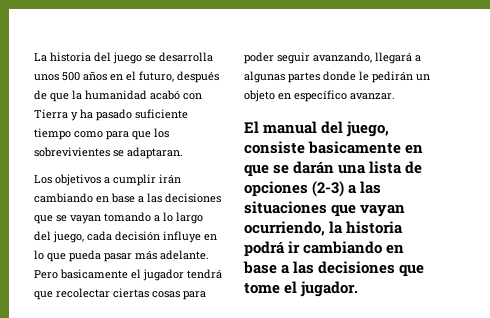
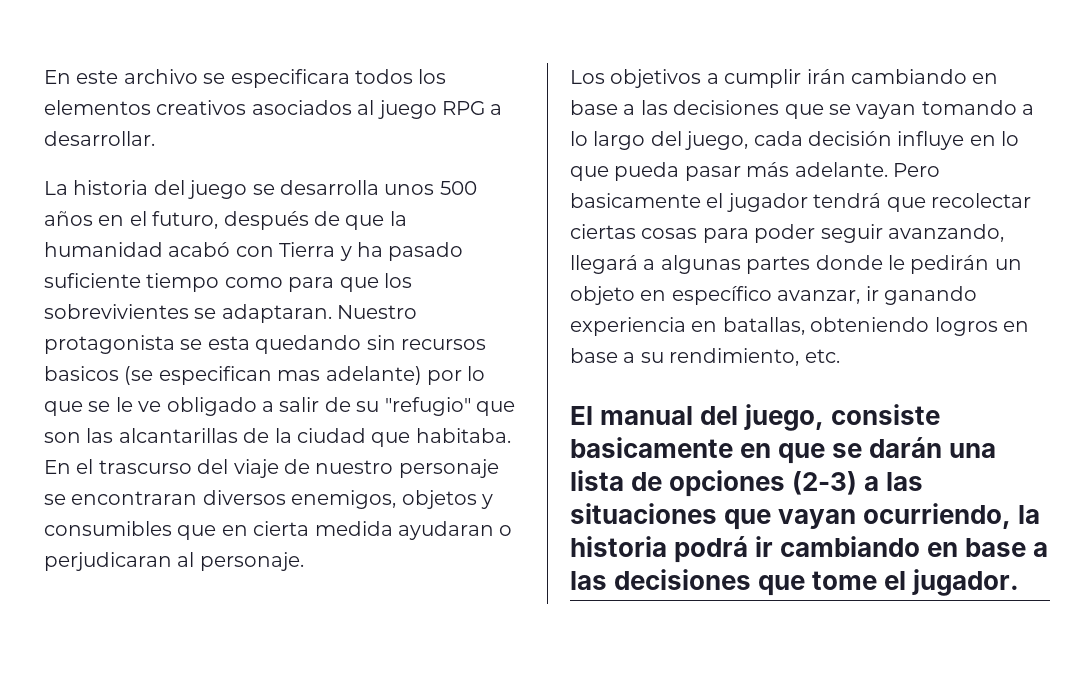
+ En este archivo se especificara todos los elementos creativos asociados al juego RPG a desarrollar.
+ Nuestro protagonista se esta quedando sin recursos basicos (se especifican mas adelante) por lo que se le ve obligado a salir de su "refugio" que son las alcantarillas de la ciudad que habitaba. En el trascurso del viaje de nuestro personaje se encontraran diversos enemigos, objetos y consumibles que en cierta medida ayudaran o perjudicaran al personaje.
- Pero basicamente el jugador tendrá que recolectar ciertas cosas para poder seguir avanzando, llegará a algunas partes donde le pedirán un objeto en específico avanzar.
+ Pero basicamente el jugador tendrá que recolectar ciertas cosas para poder seguir avanzando, llegará a algunas partes donde le pedirán un objeto en específico avanzar, ir ganando experiencia en batallas, obteniendo logros en base a su rendimiento, etc.

